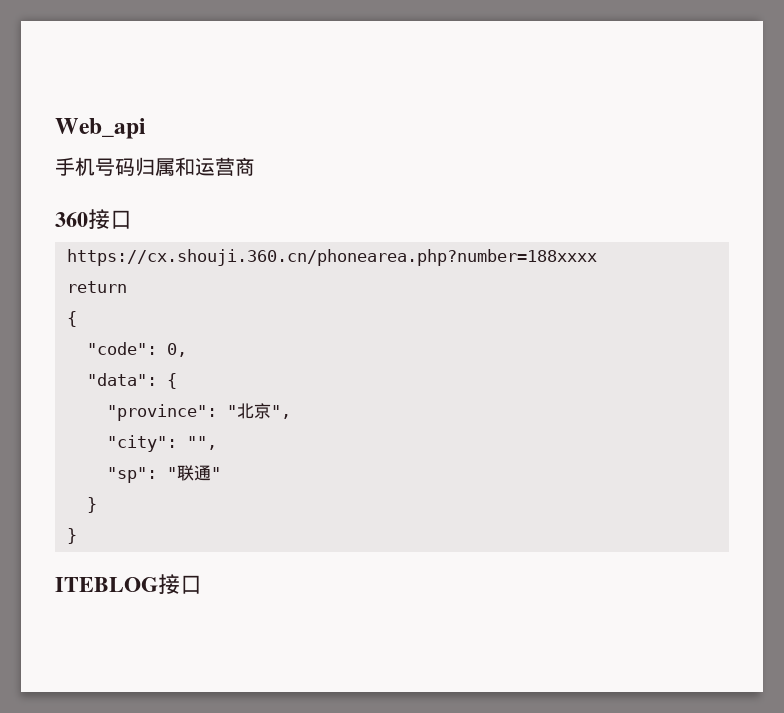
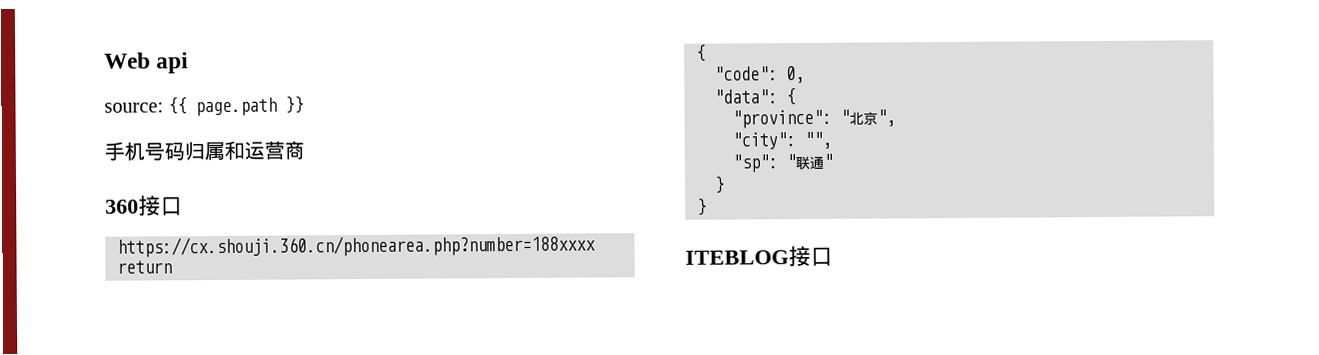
- Web_api
+ Web api
+ source: {{ page.path }}

